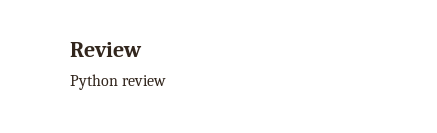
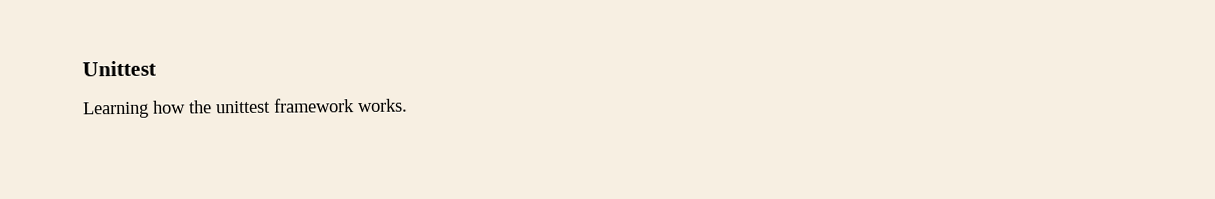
- Review
- Python review
+ Unittest
+ Learning how the unittest framework works.

